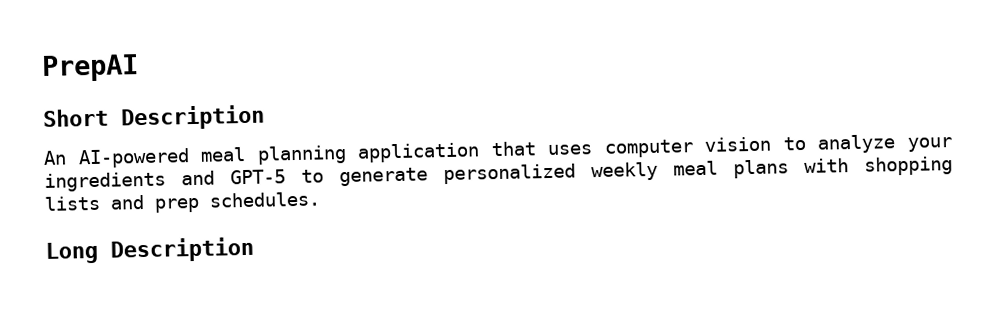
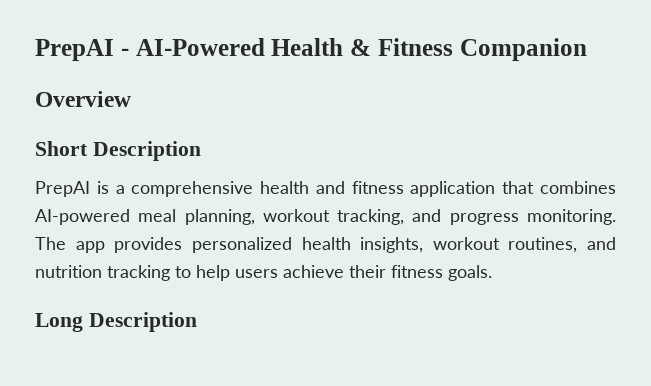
- PrepAI
+ PrepAI - AI-Powered Health & Fitness Companion
+ Overview
  Short Description
- An AI-powered meal planning application that uses computer vision to analyze your ingredients and GPT-5 to generate personalized weekly meal plans with shopping lists and prep schedules.
+ PrepAI is a comprehensive health and fitness application that combines AI-powered meal planning, workout tracking, and progress monitoring. The app provides personalized health insights, workout routines, and nutrition tracking to help users achieve their fitness goals.

